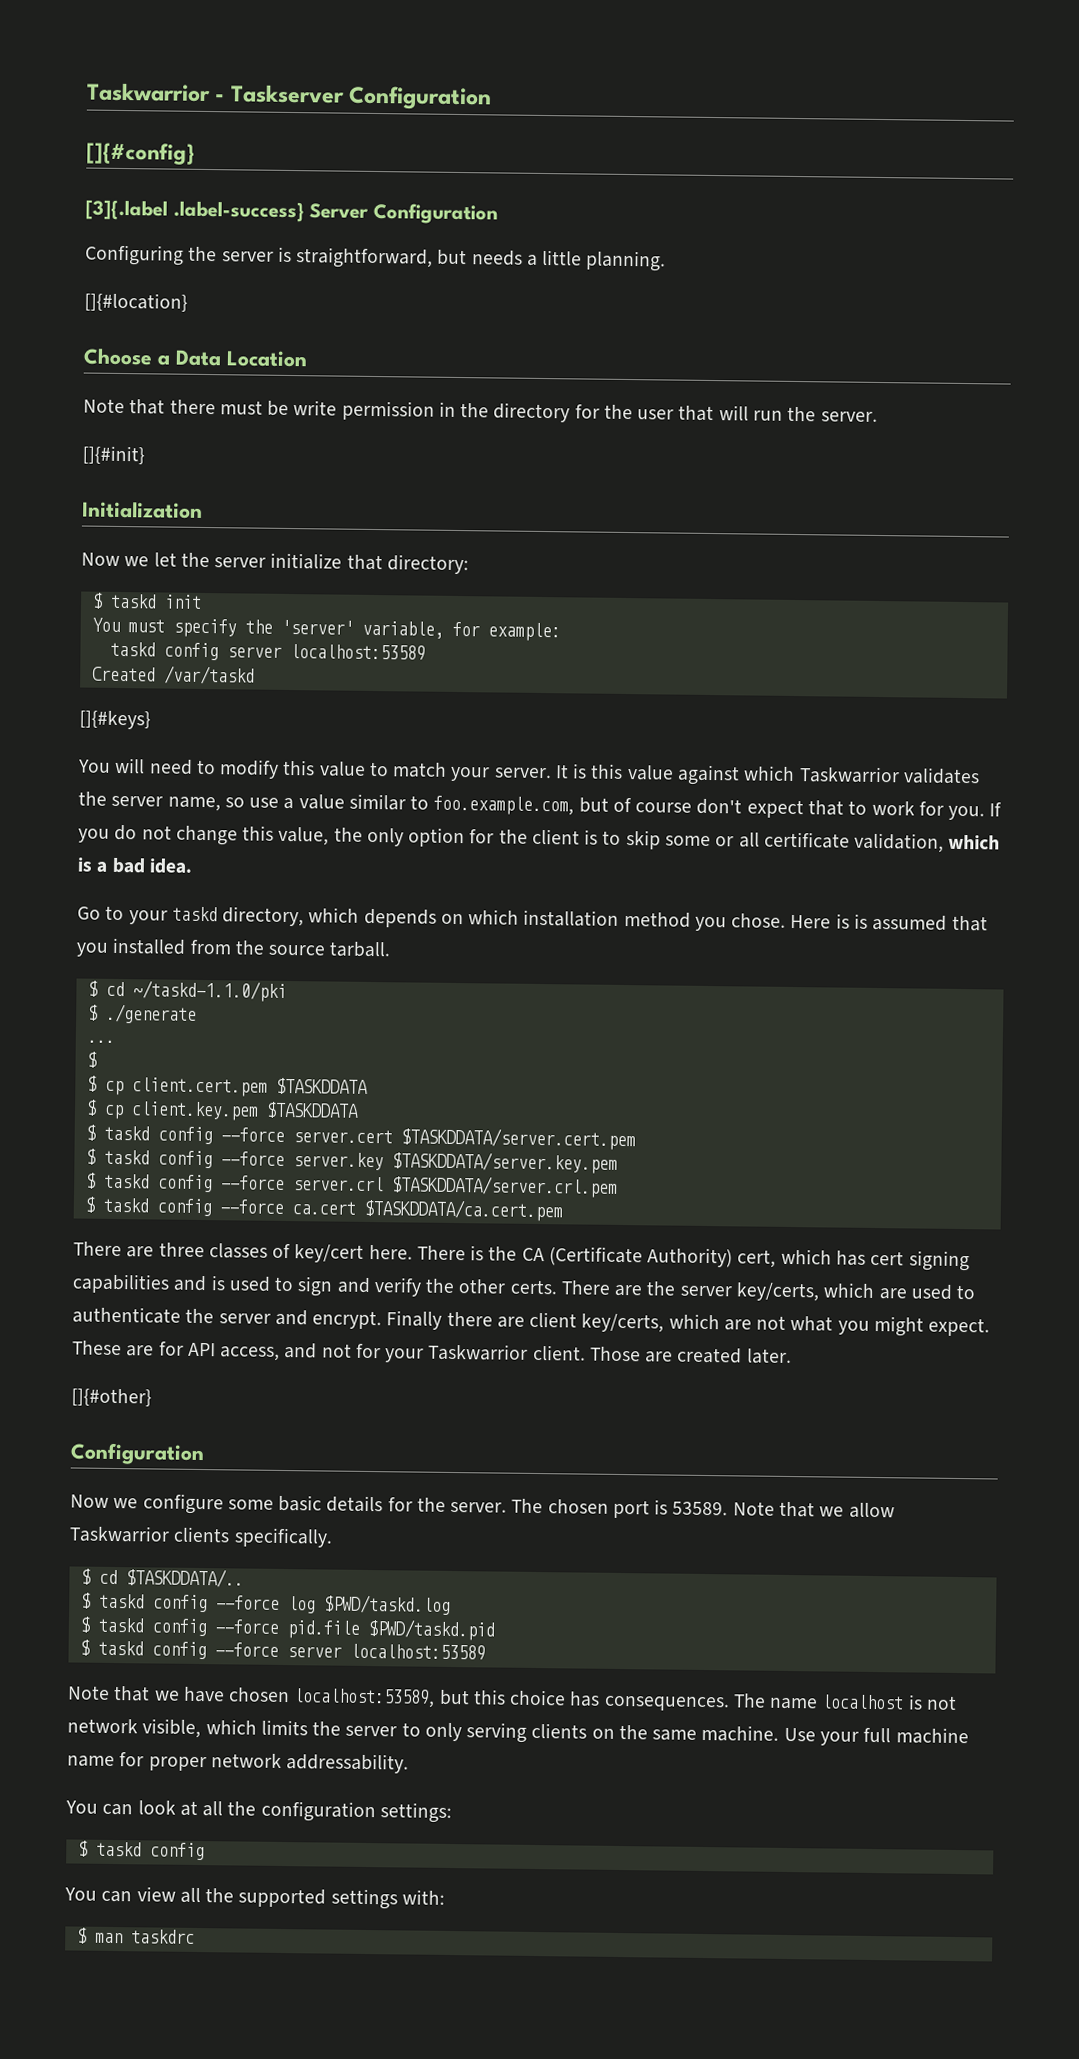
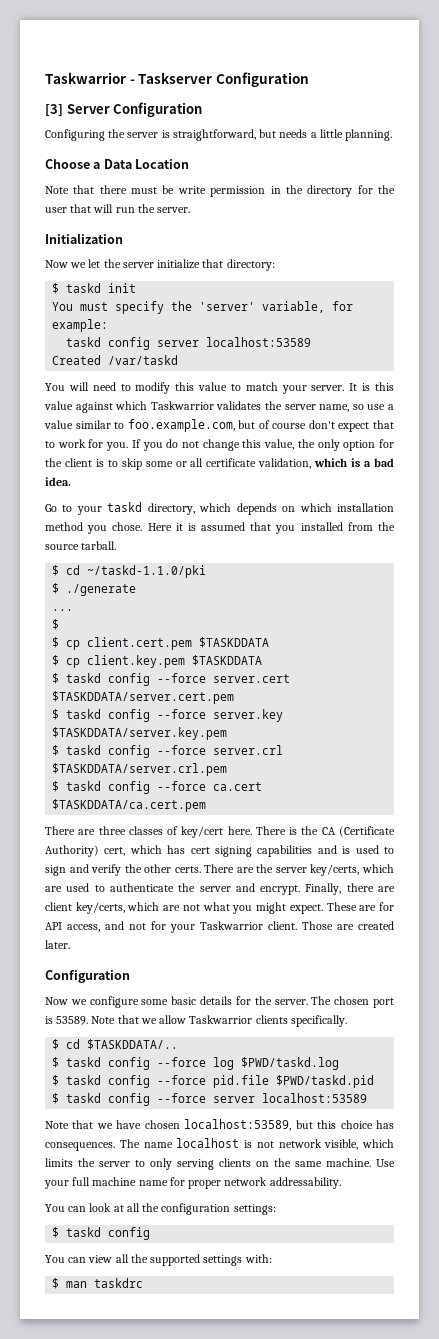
- []{#config}
- [3]{.label .label-success} Server Configuration
+ [3] Server Configuration
- []{#location}
- []{#init}
- []{#keys}
- Here is is assumed that you installed from the source tarball.
+ Here it is assumed that you installed from the source tarball.
- Finally there are client key/certs, which are not what you might expect.
+ Finally, there are client key/certs, which are not what you might expect.
- []{#other}

